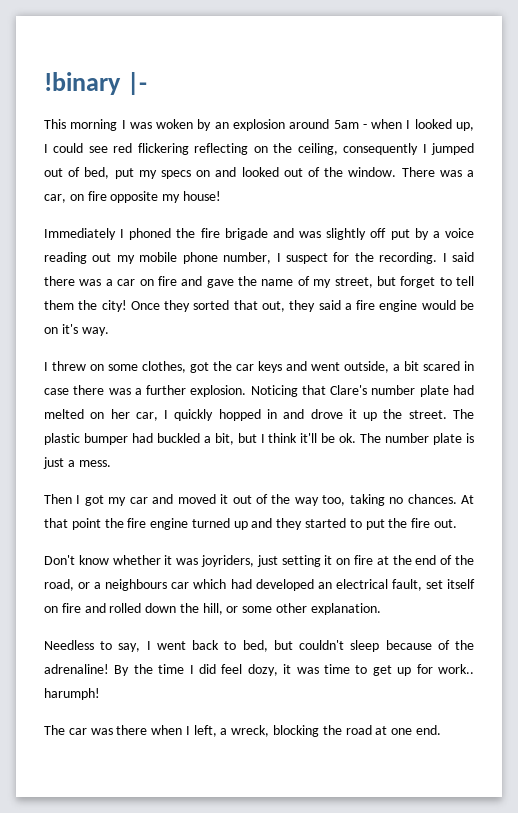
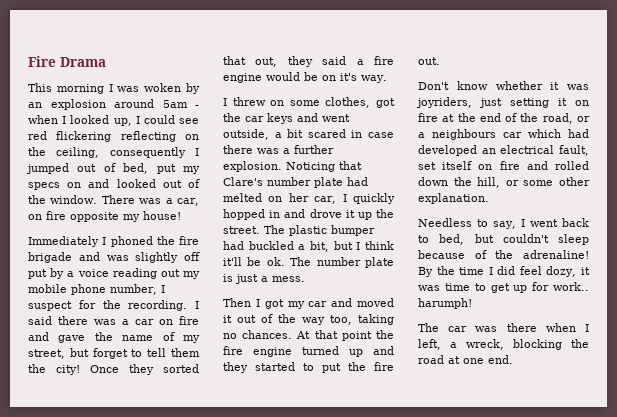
- !binary |-
+ Fire Drama

